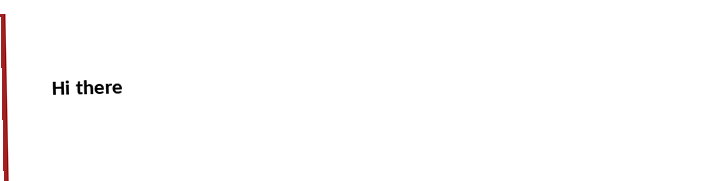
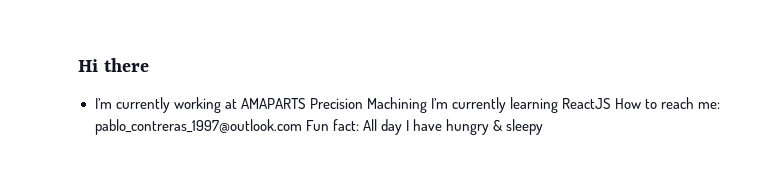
+ I’m currently working at AMAPARTS Precision Machining I’m currently learning ReactJS How to reach me: pablo_contreras_1997@outlook.com Fun fact: All day I have hungry & sleepy

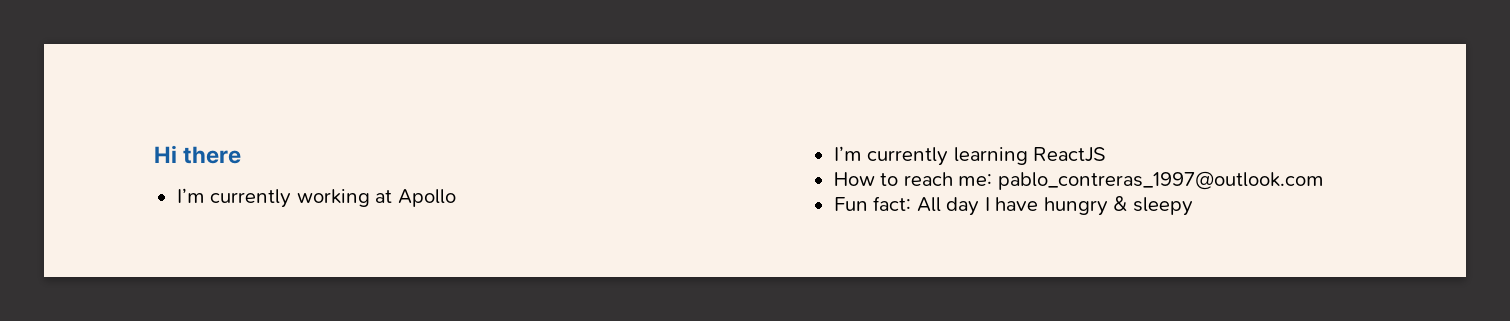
- I’m currently working at AMAPARTS Precision Machining I’m currently learning ReactJS How to reach me: pablo_contreras_1997@outlook.com Fun fact: All day I have hungry & sleepy
+ I’m currently working at Apollo
+ I’m currently learning ReactJS
+ How to reach me: pablo_contreras_1997@outlook.com
+ Fun fact: All day I have hungry & sleepy

